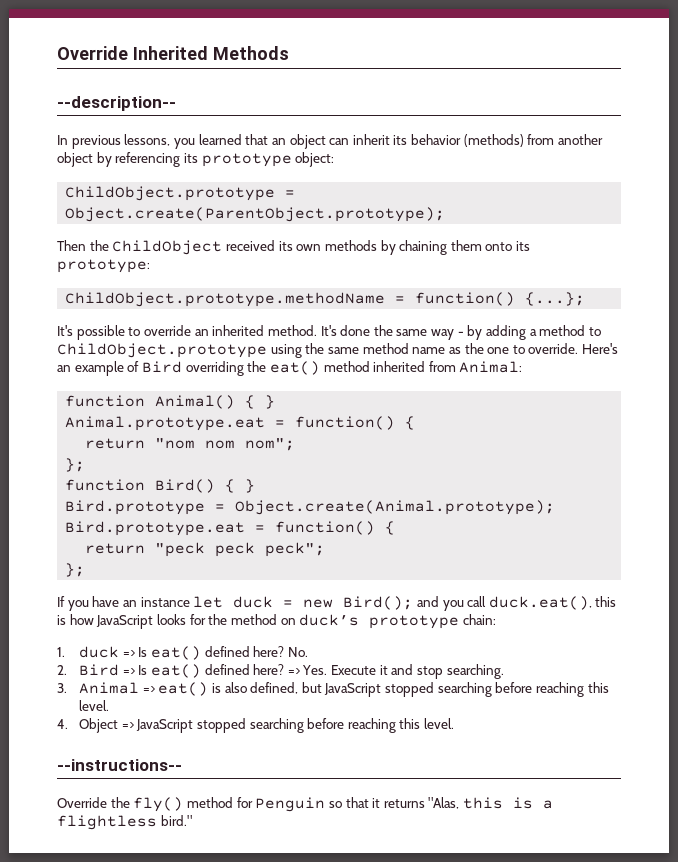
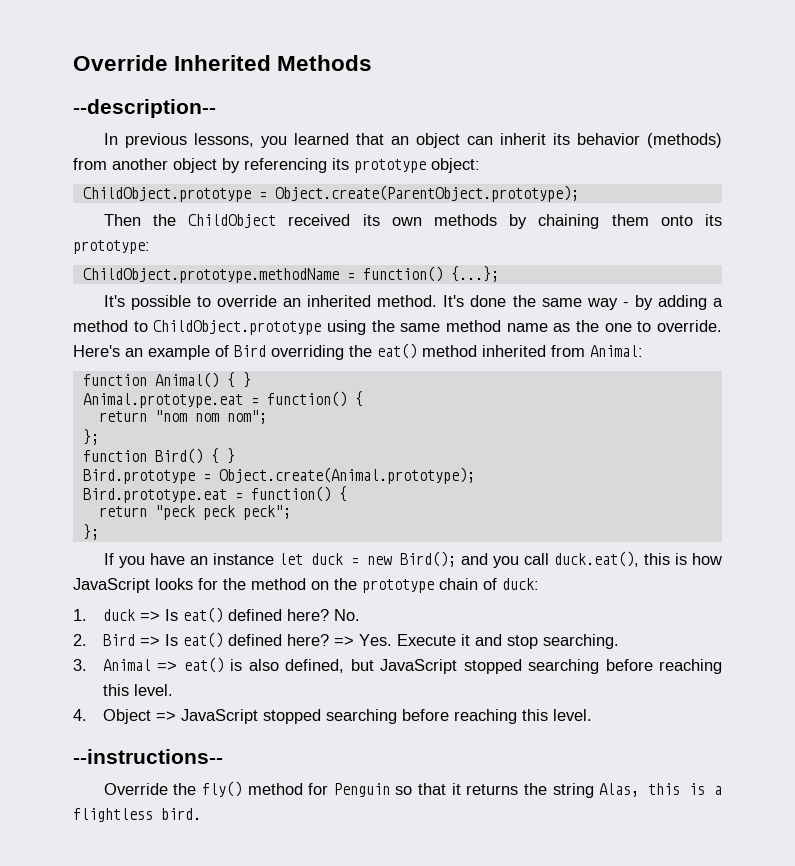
- If you have an instance let duck = new Bird(); and you call duck.eat(), this is how JavaScript looks for the method on duck’s prototype chain:
+ If you have an instance let duck = new Bird(); and you call duck.eat(), this is how JavaScript looks for the method on the prototype chain of duck:
- Override the fly() method for Penguin so that it returns "Alas, this is a flightless bird."
+ Override the fly() method for Penguin so that it returns the string Alas, this is a flightless bird.

